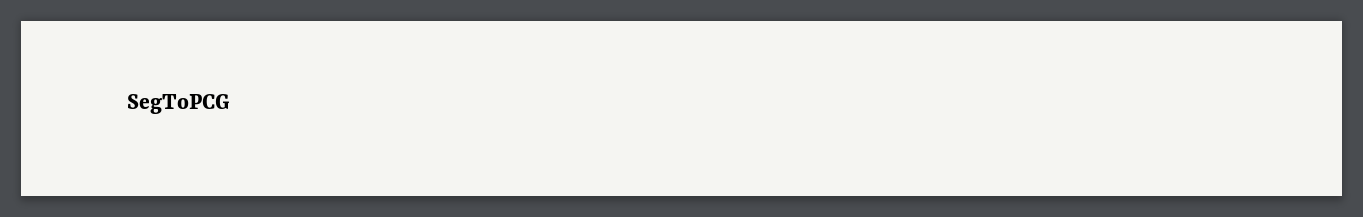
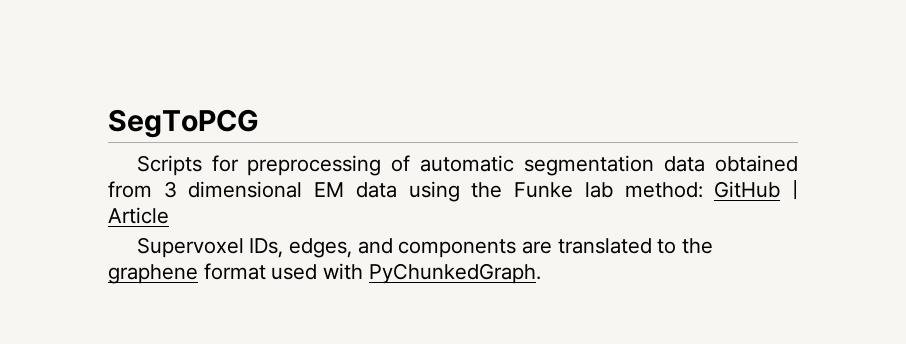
+ Scripts for preprocessing of automatic segmentation data obtained from 3 dimensional EM data using the Funke lab method: GitHub | Article
+ Supervoxel IDs, edges, and components are translated to the graphene format used with PyChunkedGraph.

